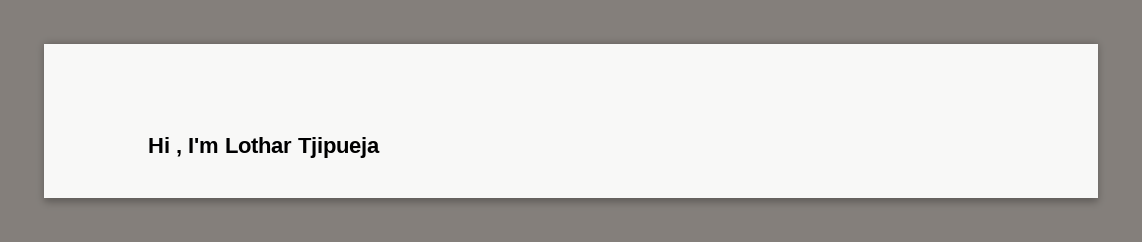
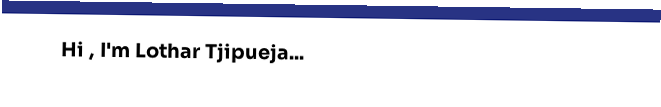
- Hi , I'm Lothar Tjipueja
+ Hi , I'm Lothar Tjipueja...

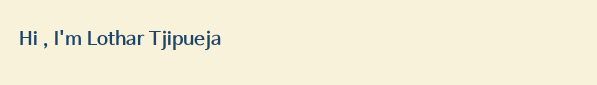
- Hi , I'm Lothar Tjipueja...
+ Hi , I'm Lothar Tjipueja

